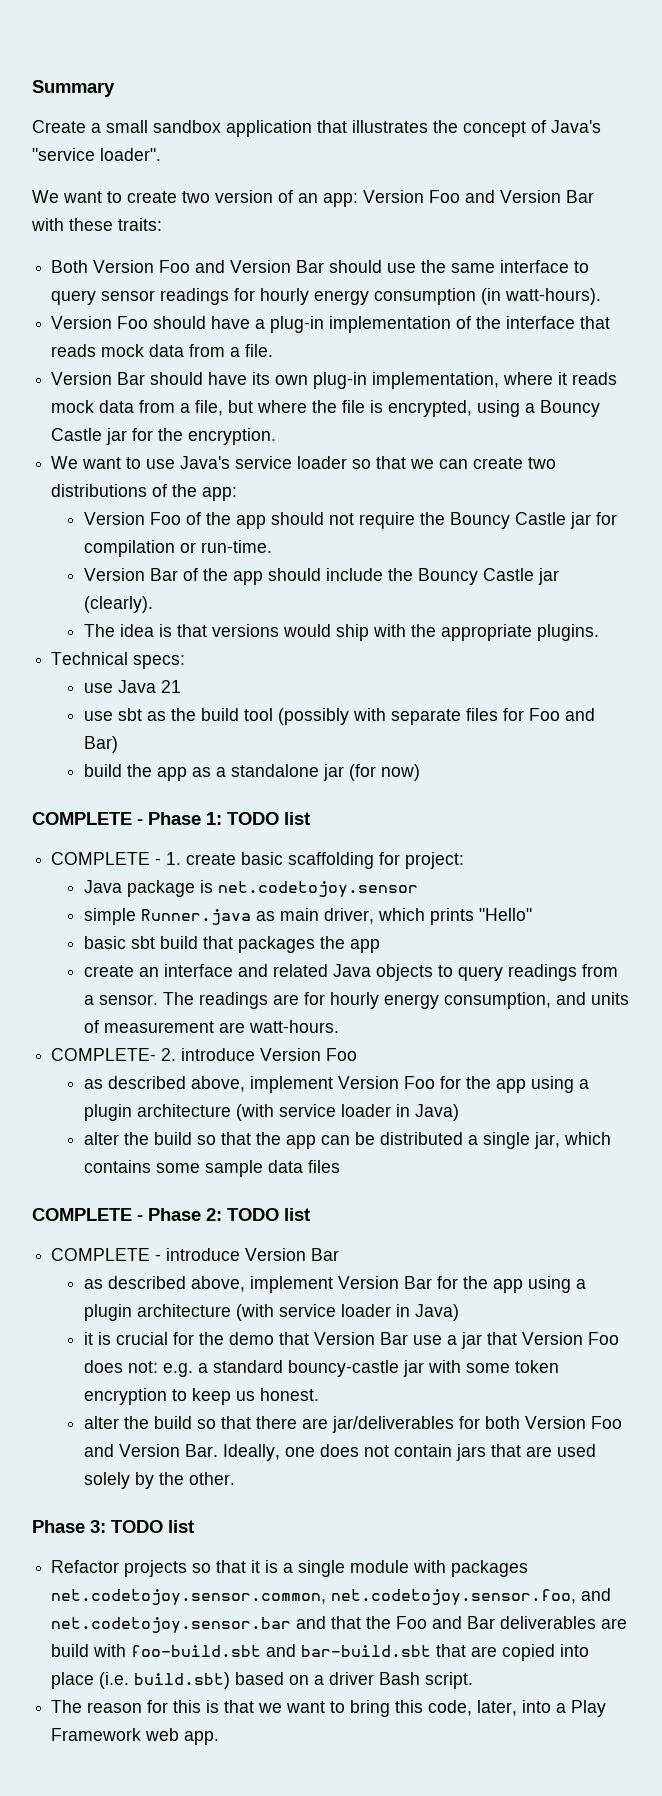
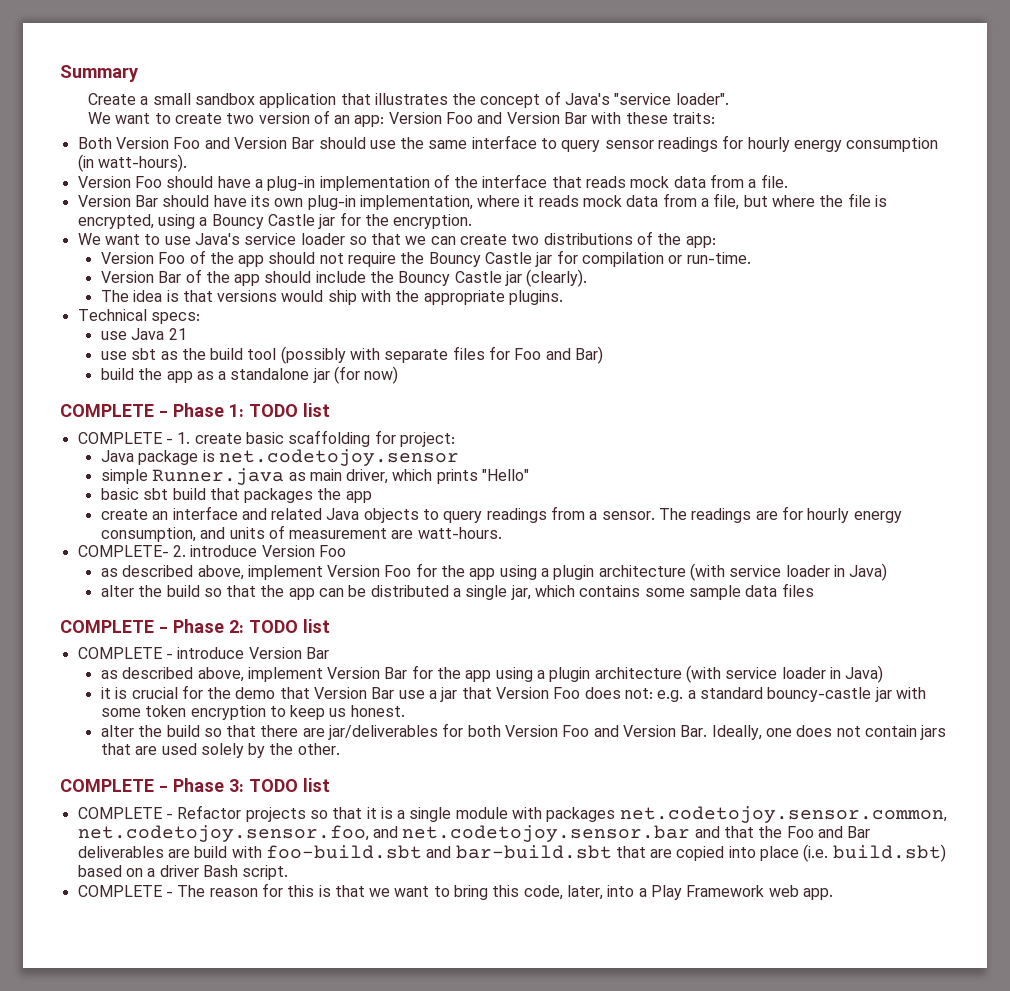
- Phase 3: TODO list
+ COMPLETE - Phase 3: TODO list
- Refactor projects so that it is a single module with packages net.codetojoy.sensor.common, net.codetojoy.sensor.foo, and net.codetojoy.sensor.bar and that the Foo and Bar deliverables are build with foo-build.sbt and bar-build.sbt that are copied into place (i.e. build.sbt) based on a driver Bash script.
+ COMPLETE - Refactor projects so that it is a single module with packages net.codetojoy.sensor.common, net.codetojoy.sensor.foo, and net.codetojoy.sensor.bar and that the Foo and Bar deliverables are build with foo-build.sbt and bar-build.sbt that are copied into place (i.e. build.sbt) based on a driver Bash script.
- The reason for this is that we want to bring this code, later, into a Play Framework web app.
+ COMPLETE - The reason for this is that we want to bring this code, later, into a Play Framework web app.

